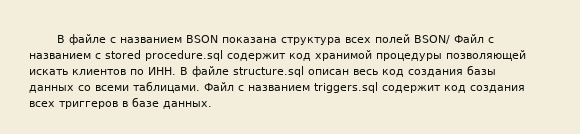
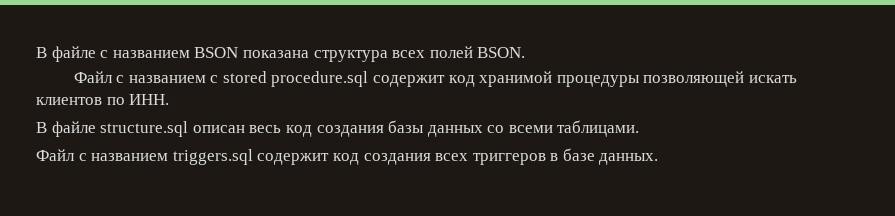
- В файле с названием BSON показана структура всех полей BSON/ Файл с названием с stored procedure.sql содержит код хранимой процедуры позволяющей искать клиентов по ИНН. В файле structure.sql описан весь код создания базы данных со всеми таблицами. Файл c названием triggers.sql содержит код создания всех триггеров в базе данных.
+ В файле с названием BSON показана структура всех полей BSON.
+ Файл с названием с stored procedure.sql содержит код хранимой процедуры позволяющей искать клиентов по ИНН.
+ В файле structure.sql описан весь код создания базы данных со всеми таблицами.
+ Файл c названием triggers.sql содержит код создания всех триггеров в базе данных.

